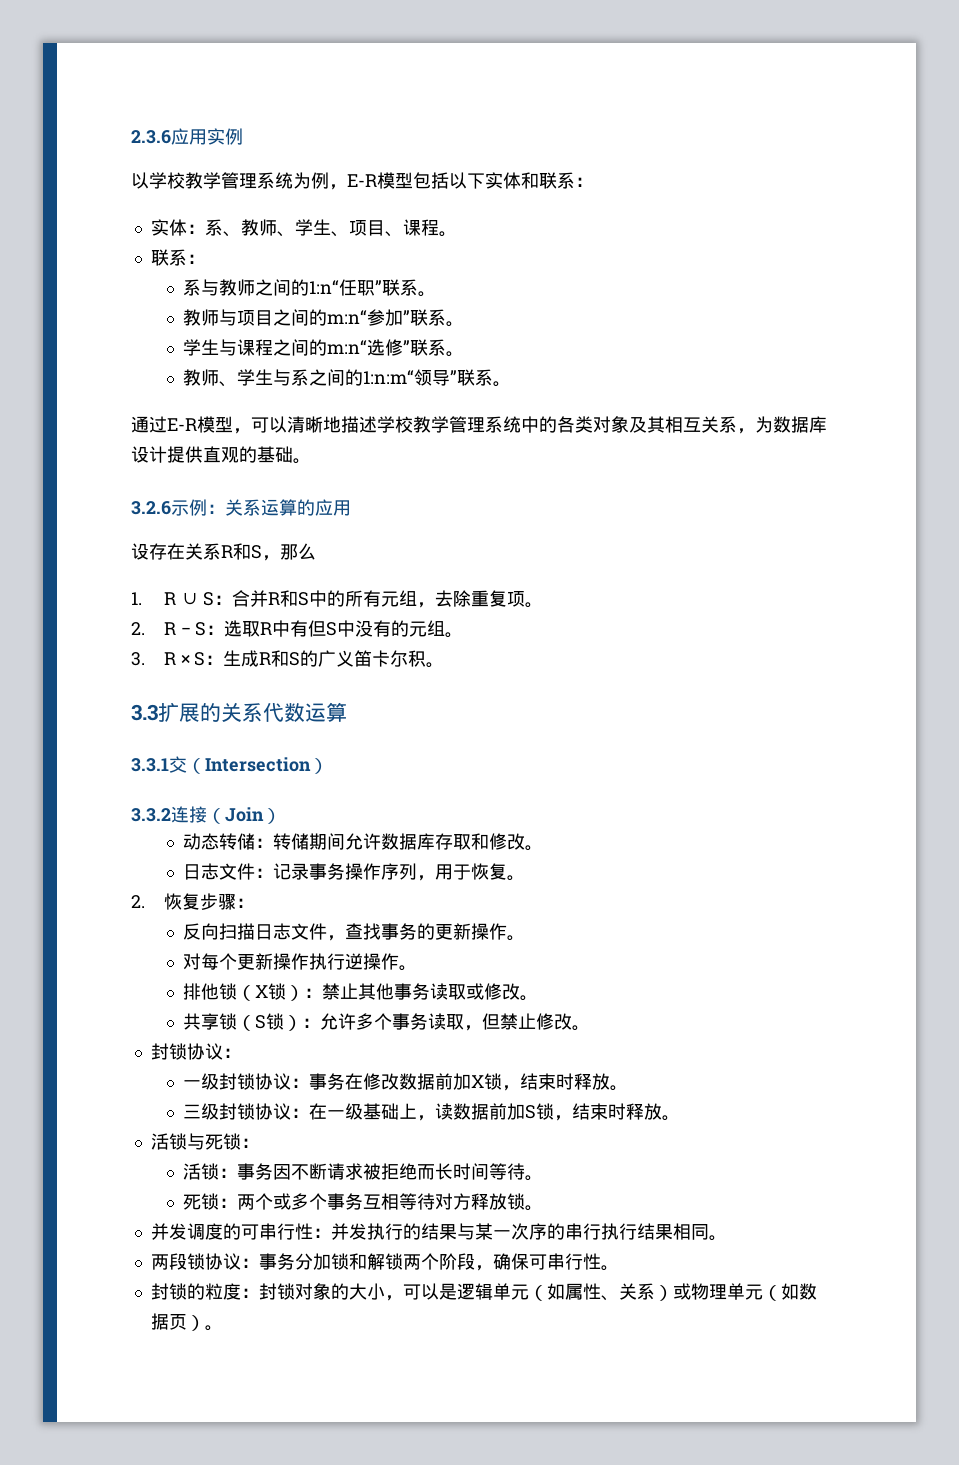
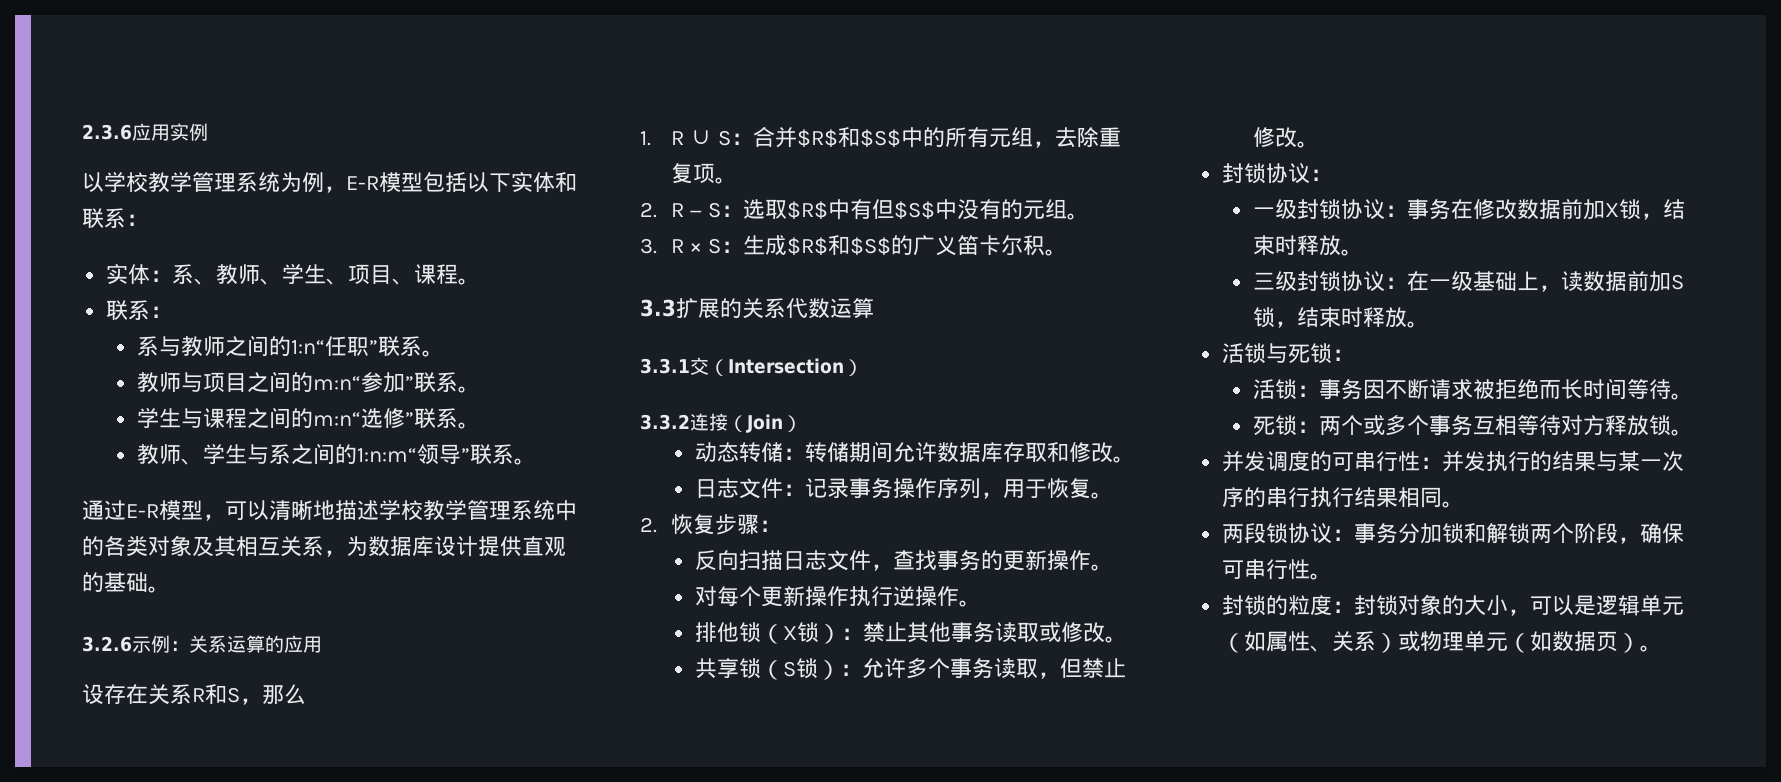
- 1. R ∪ S：合并R和S中的所有元组，去除重复项。
+ 1. R ∪ S：合并$R$和$S$中的所有元组，去除重复项。
- 2. R − S：选取R中有但S中没有的元组。
+ 2. R − S：选取$R$中有但$S$中没有的元组。
- 3. R × S：生成R和S的广义笛卡尔积。
+ 3. R × S：生成$R$和$S$的广义笛卡尔积。

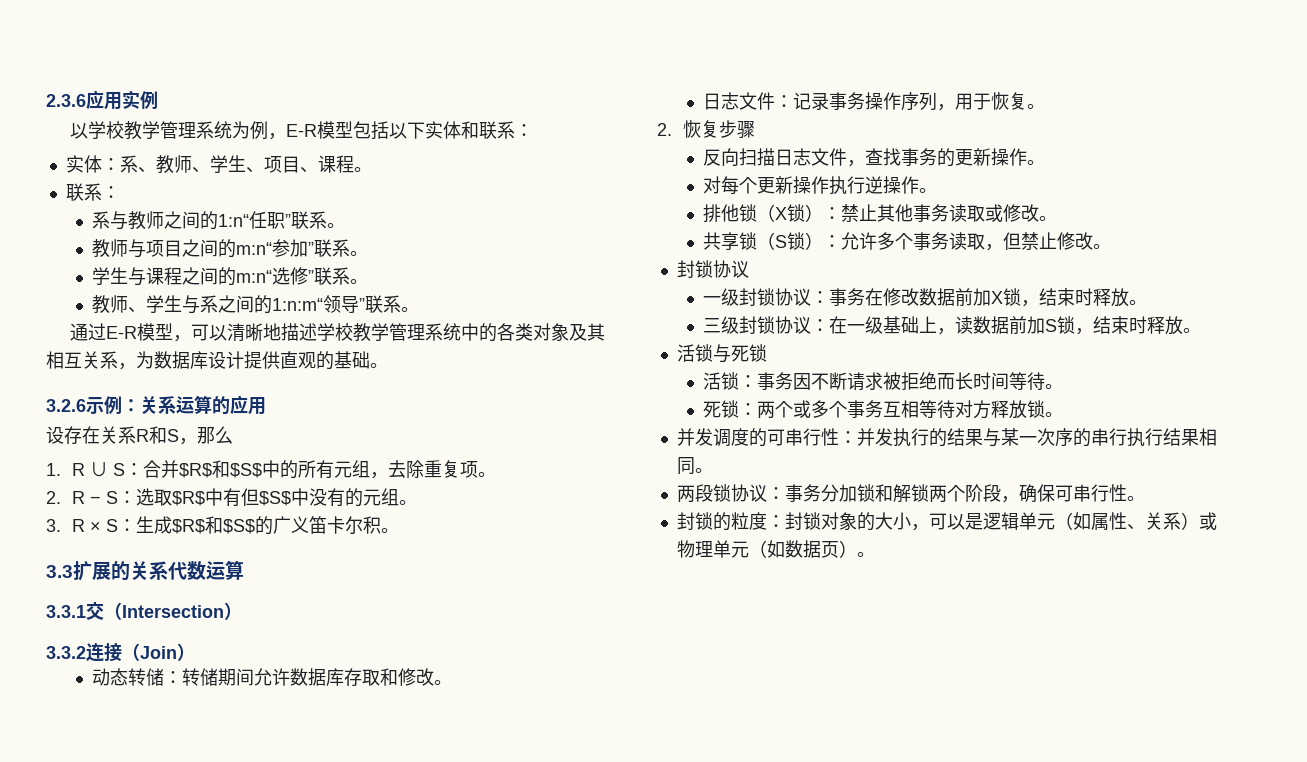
- 2.恢复步骤：
+ 2.恢复步骤
  共享锁（S锁）：允许多个事务读取，但禁止修改。
- 封锁协议：
+ 封锁协议
- 活锁与死锁：
+ 活锁与死锁

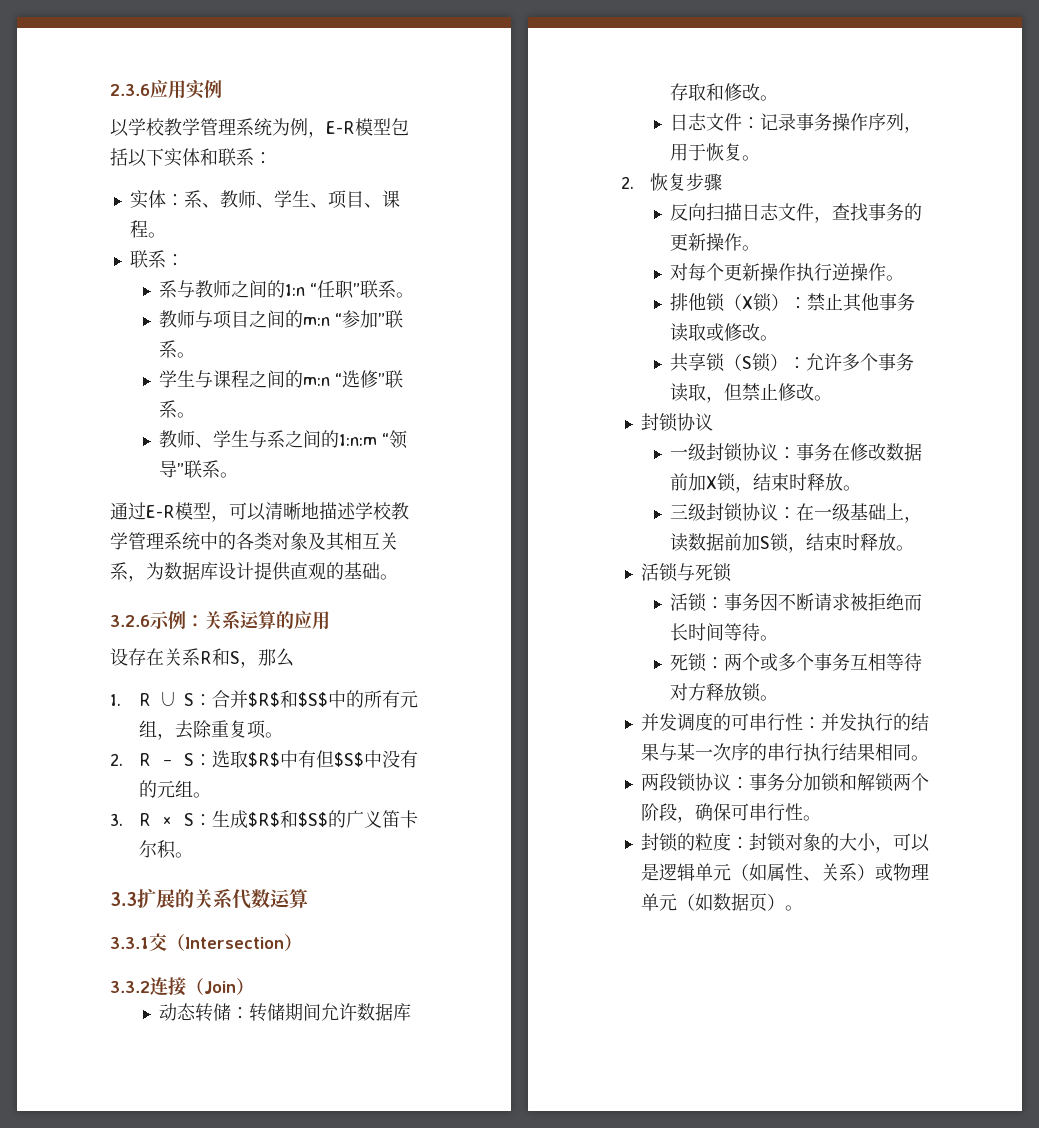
- 系与教师之间的1:n“任职”联系。
+ 系与教师之间的1:n “任职”联系。
- 教师与项目之间的m:n“参加”联系。
+ 教师与项目之间的m:n “参加”联系。
- 学生与课程之间的m:n“选修”联系。
+ 学生与课程之间的m:n “选修”联系。
- 教师、学生与系之间的1:n:m“领导”联系。
+ 教师、学生与系之间的1:n:m “领导”联系。

